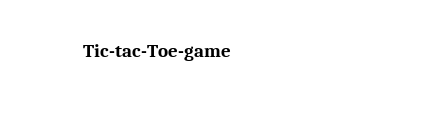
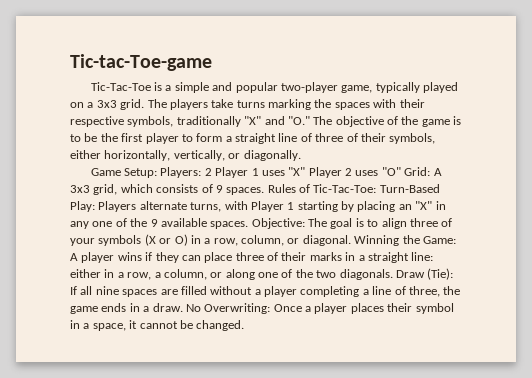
+ Tic-Tac-Toe is a simple and popular two-player game, typically played on a 3x3 grid. The players take turns marking the spaces with their respective symbols, traditionally "X" and "O." The objective of the game is to be the first player to form a straight line of three of their symbols, either horizontally, vertically, or diagonally.
+ Game Setup: Players: 2 Player 1 uses "X" Player 2 uses "O" Grid: A 3x3 grid, which consists of 9 spaces. Rules of Tic-Tac-Toe: Turn-Based Play: Players alternate turns, with Player 1 starting by placing an "X" in any one of the 9 available spaces. Objective: The goal is to align three of your symbols (X or O) in a row, column, or diagonal. Winning the Game: A player wins if they can place three of their marks in a straight line: either in a row, a column, or along one of the two diagonals. Draw (Tie): If all nine spaces are filled without a player completing a line of three, the game ends in a draw. No Overwriting: Once a player places their symbol in a space, it cannot be changed.

